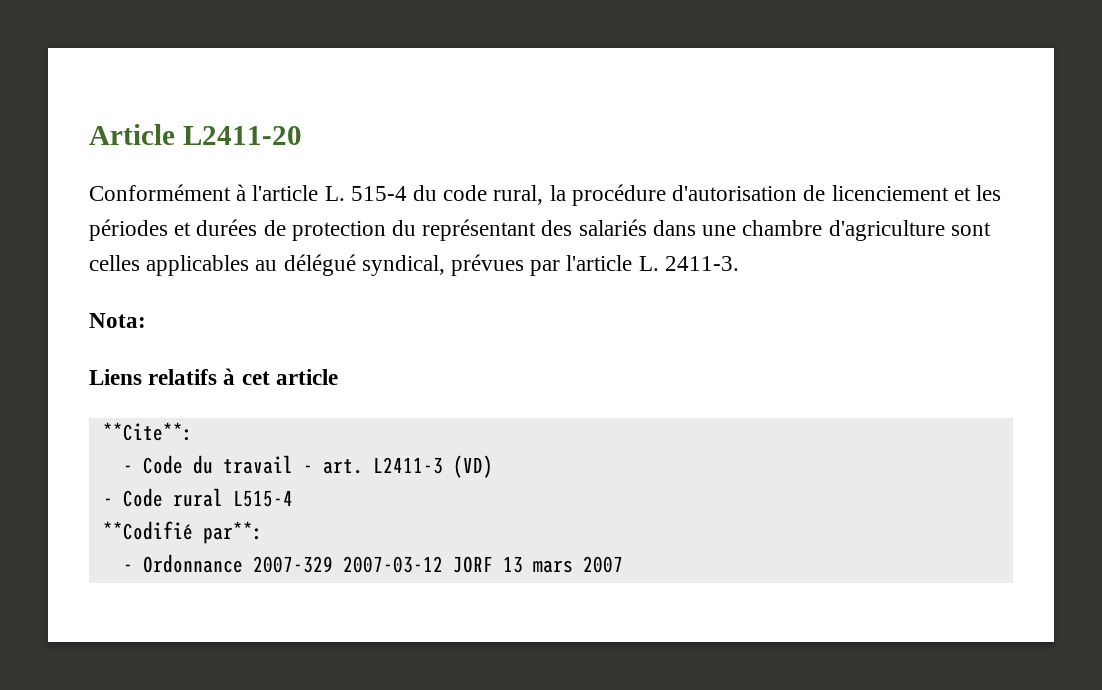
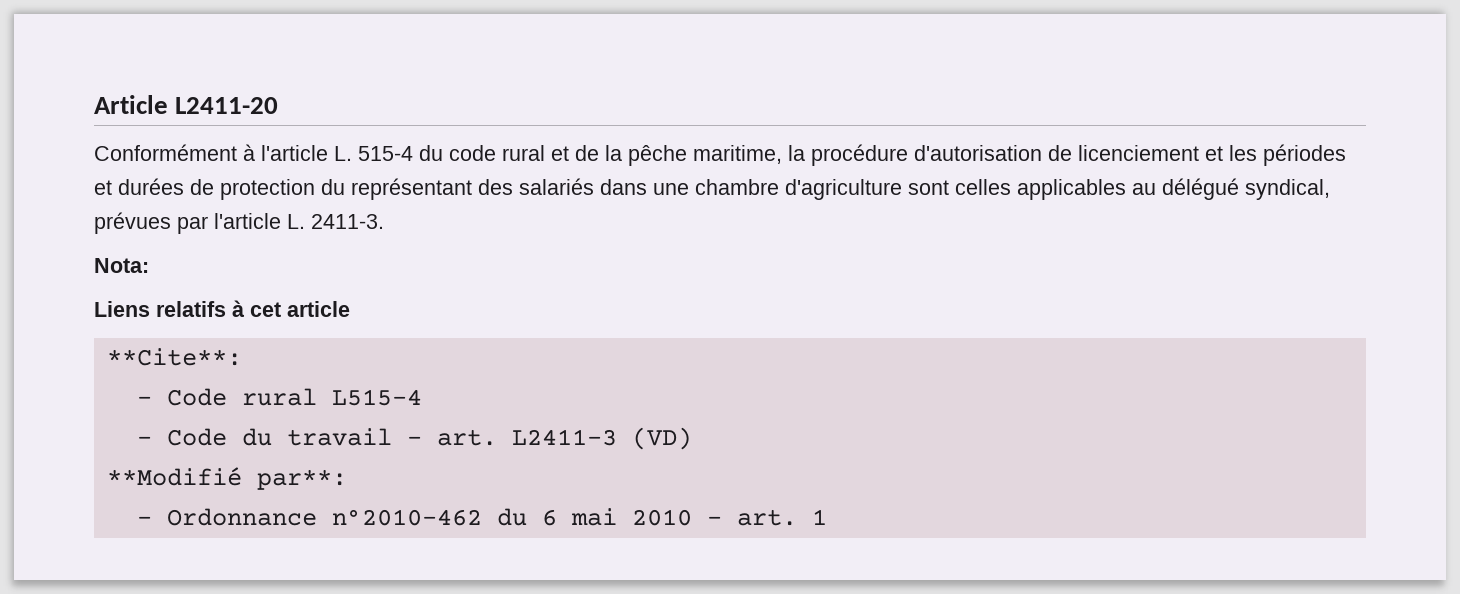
- Conformément à l'article L. 515-4 du code rural, la procédure d'autorisation de licenciement et les périodes et durées de protection du représentant des salariés dans une chambre d'agriculture sont celles applicables au délégué syndical, prévues par l'article L. 2411-3.
+ Conformément à l'article L. 515-4 du code rural et de la pêche maritime, la procédure d'autorisation de licenciement et les périodes et durées de protection du représentant des salariés dans une chambre d'agriculture sont celles applicables au délégué syndical, prévues par l'article L. 2411-3.
+ - Code rural L515-4
- - Code rural L515-4
- **Codifié par**:
- - Ordonnance 2007-329 2007-03-12 JORF 13 mars 2007
+ **Modifié par**:
+ - Ordonnance n°2010-462 du 6 mai 2010 - art. 1

